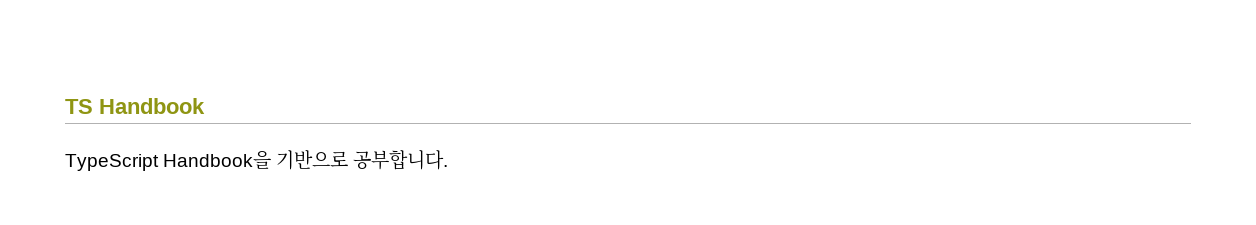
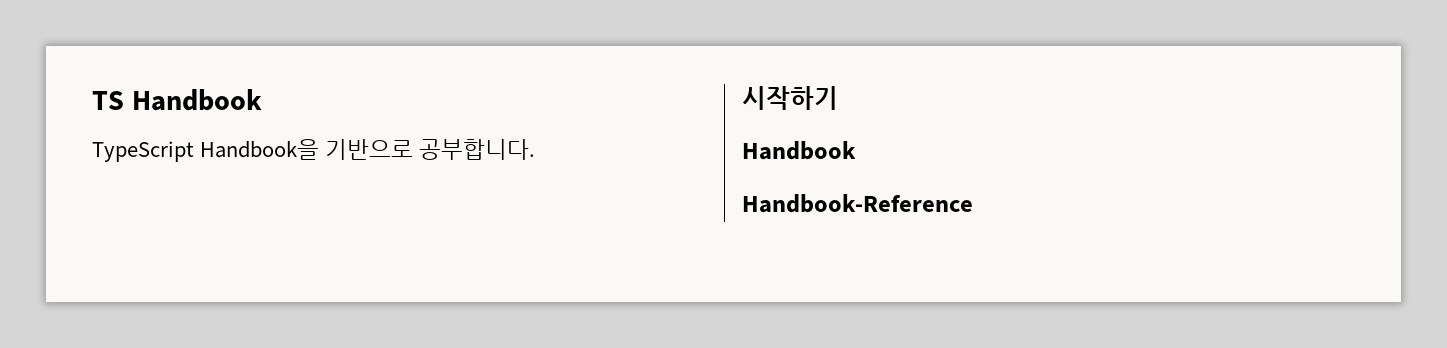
+ 시작하기
+ Handbook
+ Handbook-Reference

